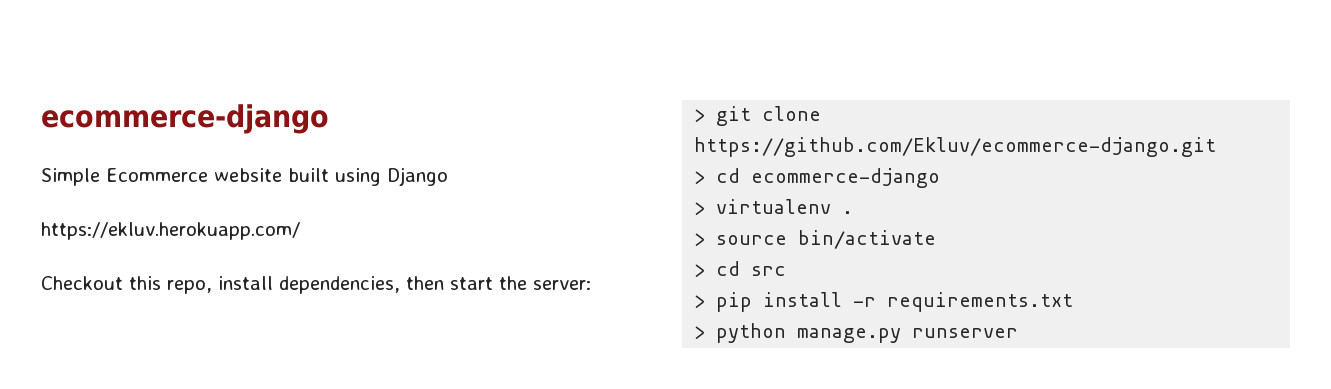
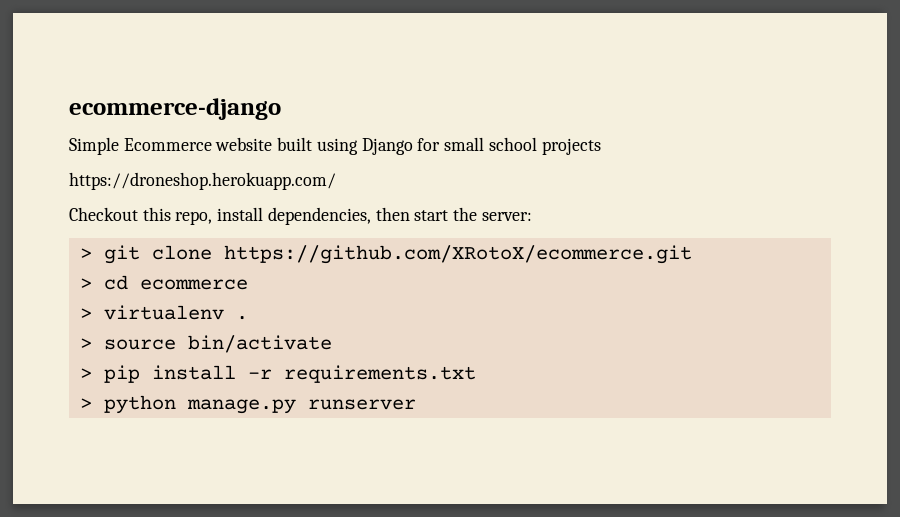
- Simple Ecommerce website built using Django
- https://ekluv.herokuapp.com/
+ Simple Ecommerce website built using Django for small school projects
+ https://droneshop.herokuapp.com/
- > git clone https://github.com/Ekluv/ecommerce-django.git
- > cd ecommerce-django
+ > git clone https://github.com/XRotoX/ecommerce.git
+ > cd ecommerce
- > cd src

